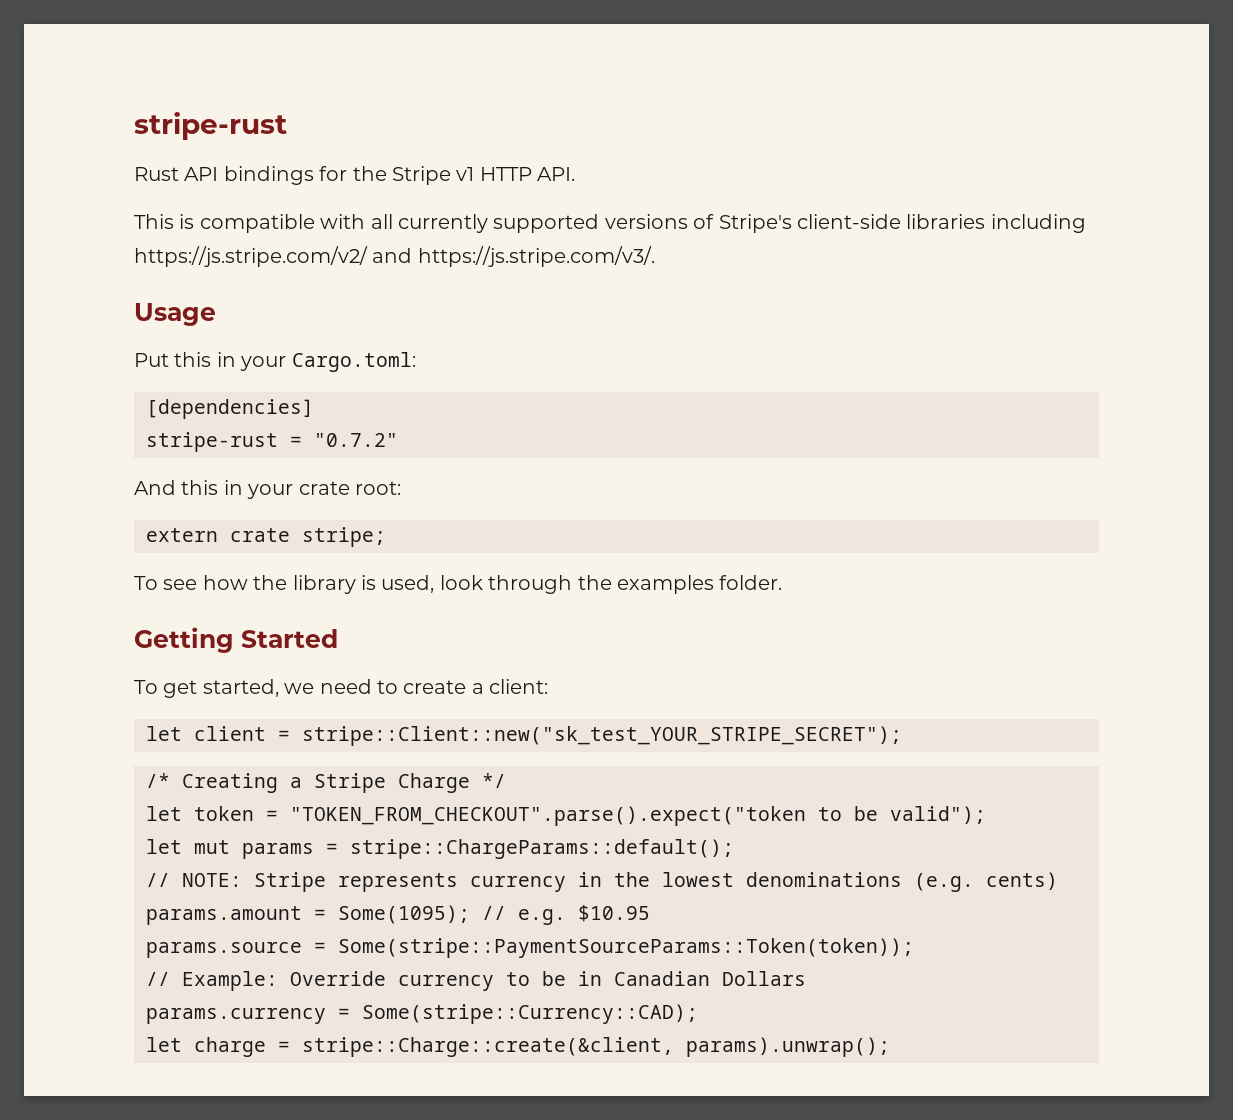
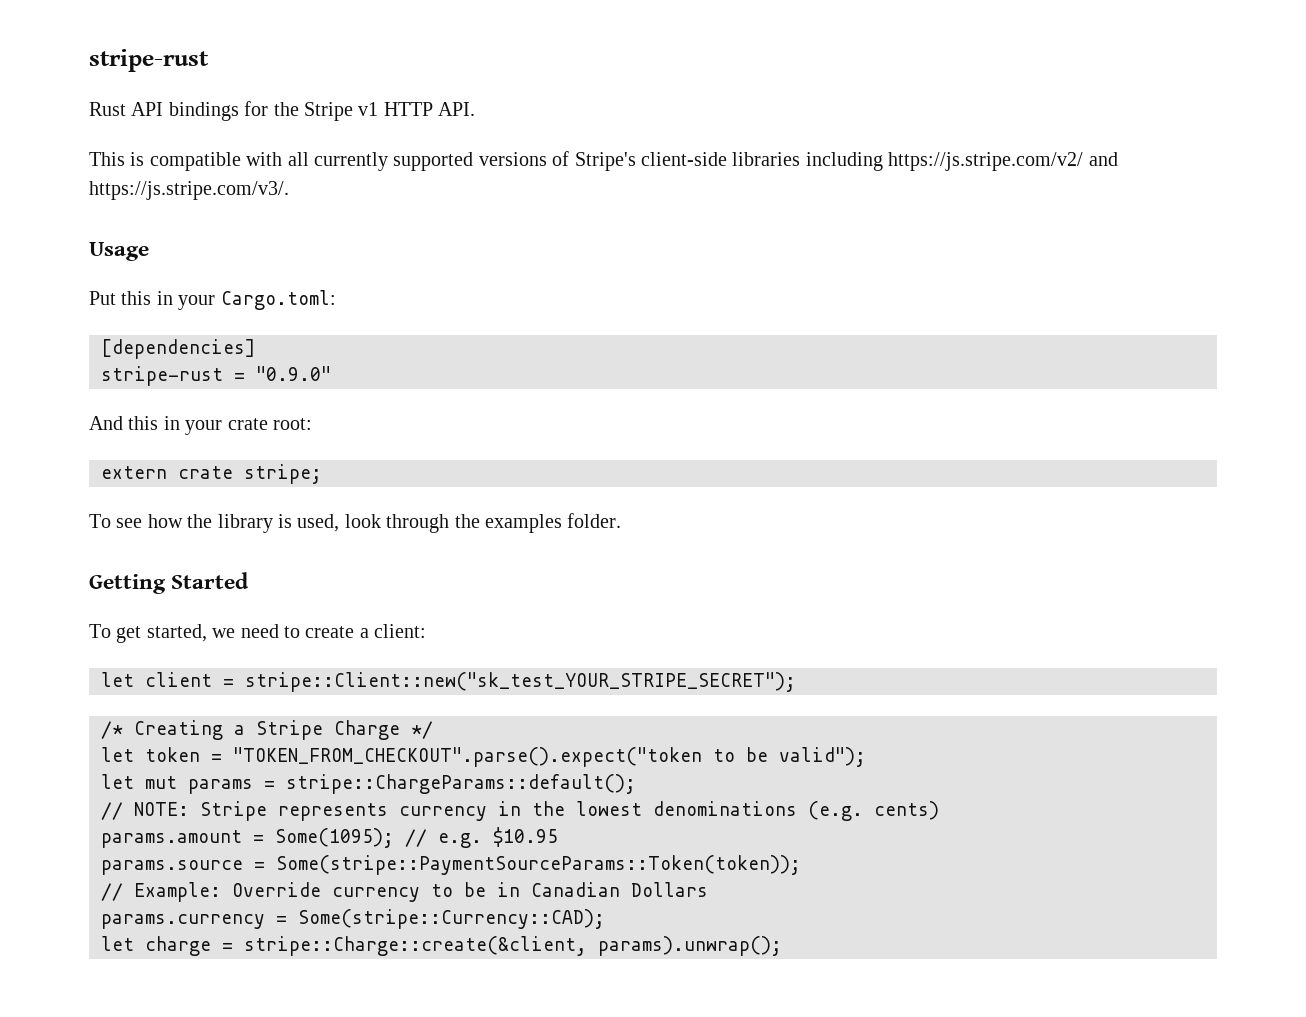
- stripe-rust = "0.7.2"
+ stripe-rust = "0.9.0"

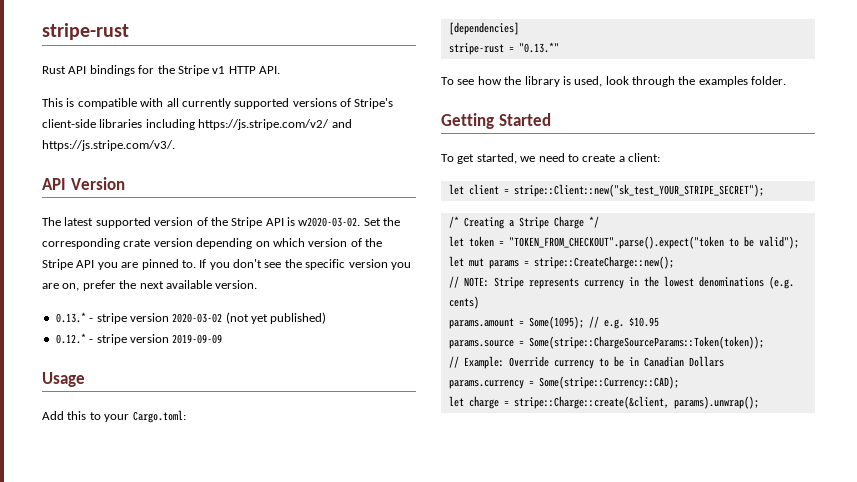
+ API Version
+ The latest supported version of the Stripe API is w2020-03-02. Set the corresponding crate version depending on which version of the Stripe API you are pinned to. If you don't see the specific version you are on, prefer the next available version.
+ 0.13.* - stripe version 2020-03-02 (not yet published)
+ 0.12.* - stripe version 2019-09-09
  Usage
- Put this in your Cargo.toml:
+ Add this to your Cargo.toml:
- stripe-rust = "0.9.0"
- And this in your crate root:
- extern crate stripe;
+ stripe-rust = "0.13.*"
- let mut params = stripe::ChargeParams::default();
+ let mut params = stripe::CreateCharge::new();
- params.source = Some(stripe::PaymentSourceParams::Token(token));
+ params.source = Some(stripe::ChargeSourceParams::Token(token));

